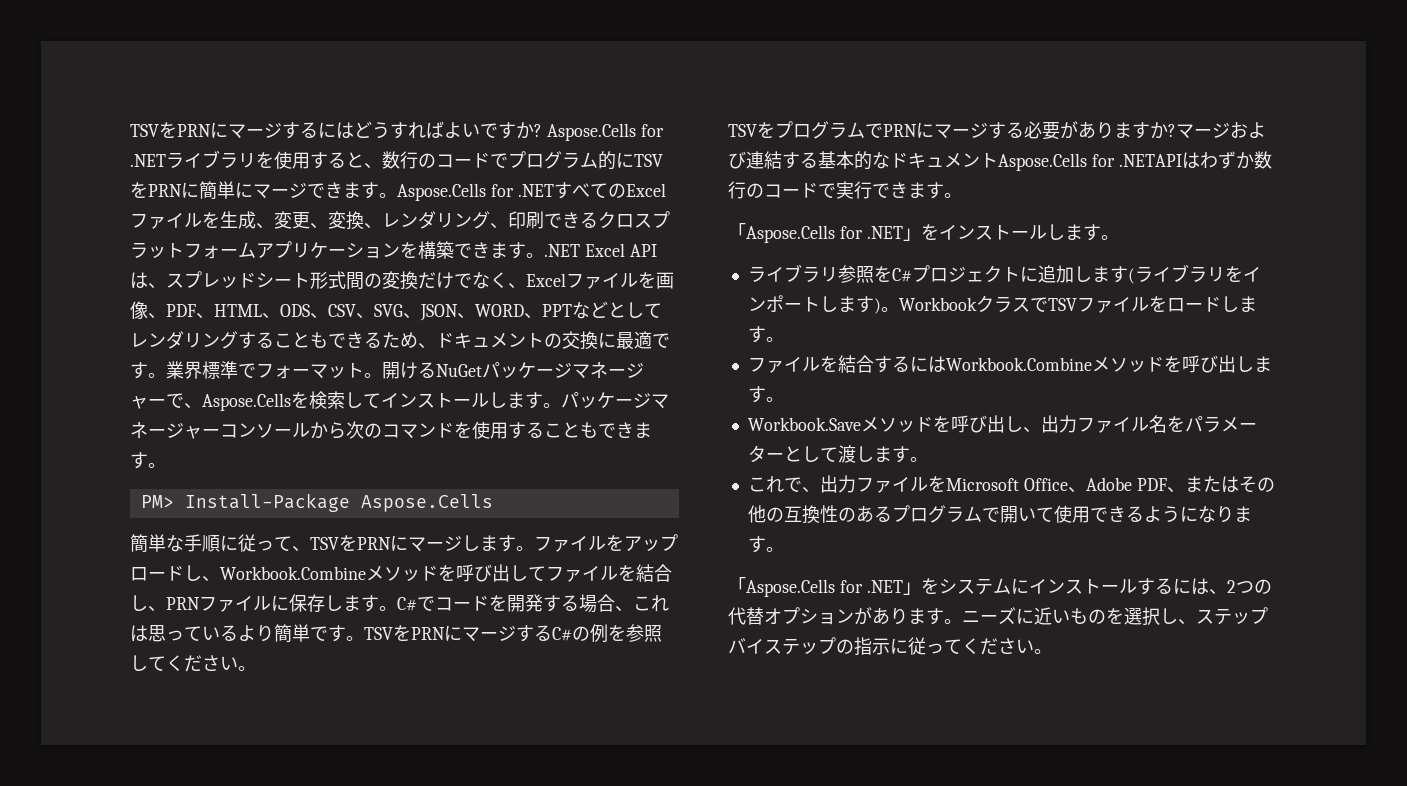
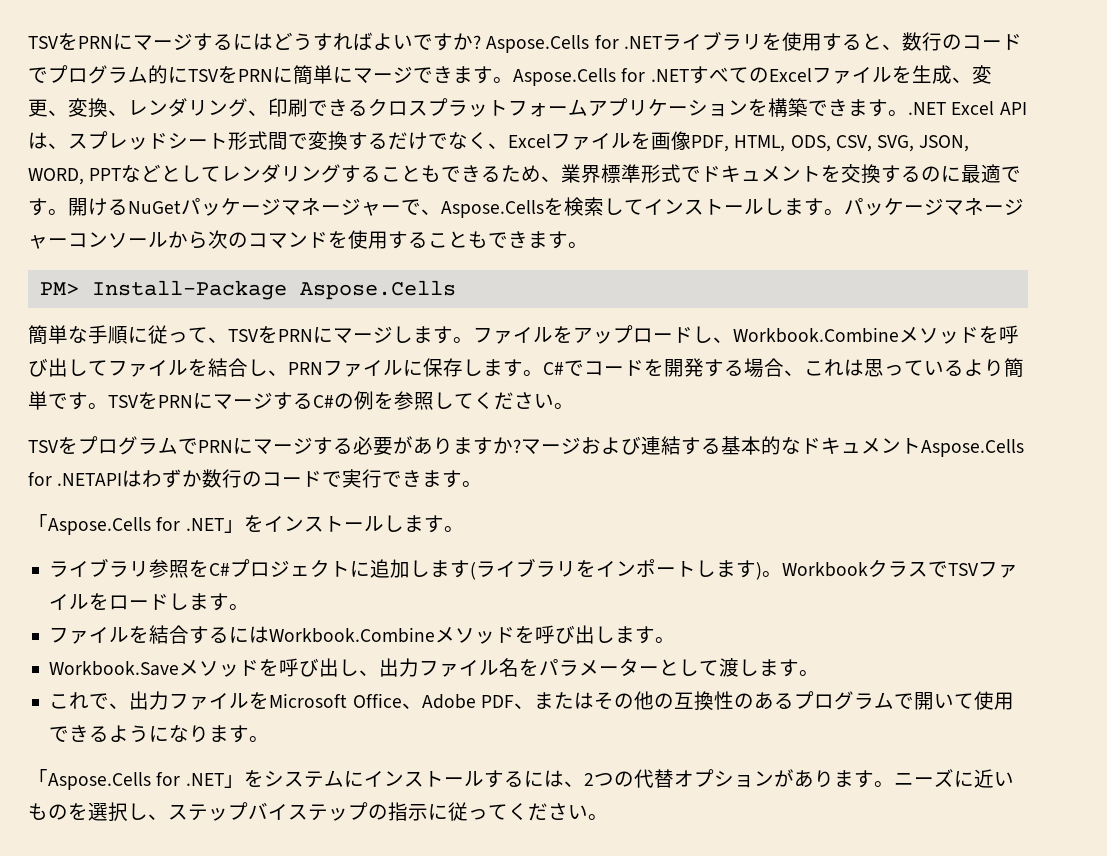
- Aspose.Cells for .NETすべてのExcelファイルを生成、変更、変換、レンダリング、印刷できるクロスプラットフォームアプリケーションを構築できます。.NET Excel APIは、スプレッドシート形式間の変換だけでなく、Excelファイルを画像、PDF、HTML、ODS、CSV、SVG、JSON、WORD、PPTなどとしてレンダリングすることもできるため、ドキュメントの交換に最適です。業界標準でフォーマット。
+ Aspose.Cells for .NETすべてのExcelファイルを生成、変更、変換、レンダリング、印刷できるクロスプラットフォームアプリケーションを構築できます。.NET Excel APIは、スプレッドシート形式間で変換するだけでなく、Excelファイルを画像PDF, HTML, ODS, CSV, SVG, JSON, WORD, PPTなどとしてレンダリングすることもできるため、業界標準形式でドキュメントを交換するのに最適です。

